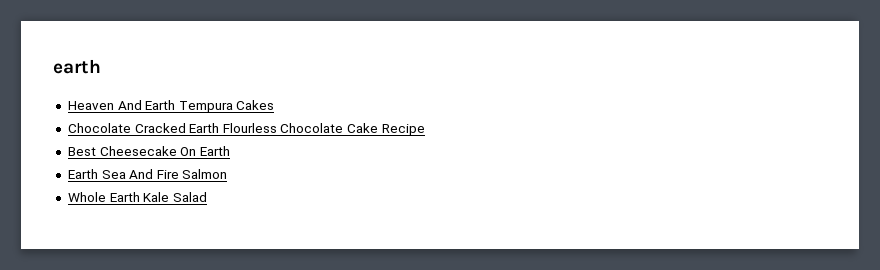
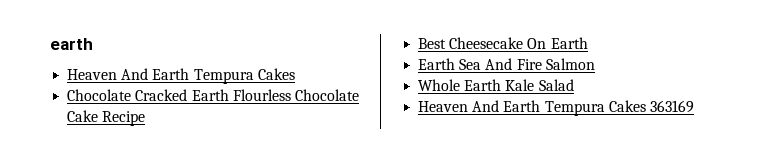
+ Heaven And Earth Tempura Cakes 363169

